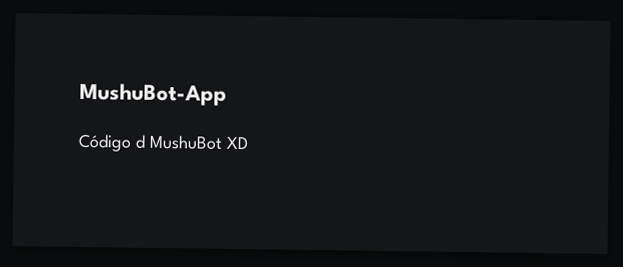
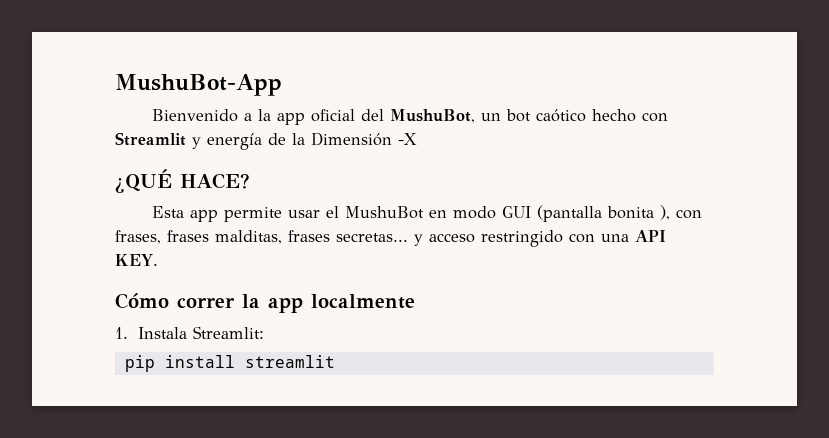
- Código d MushuBot XD
+ Bienvenido a la app oficial del MushuBot, un bot caótico hecho con Streamlit y energía de la Dimensión -X
+ ¿QUÉ HACE?
+ Esta app permite usar el MushuBot en modo GUI (pantalla bonita ), con frases, frases malditas, frases secretas... y acceso restringido con una API KEY.
+ Cómo correr la app localmente
+ 1. Instala Streamlit:
+ pip install streamlit

